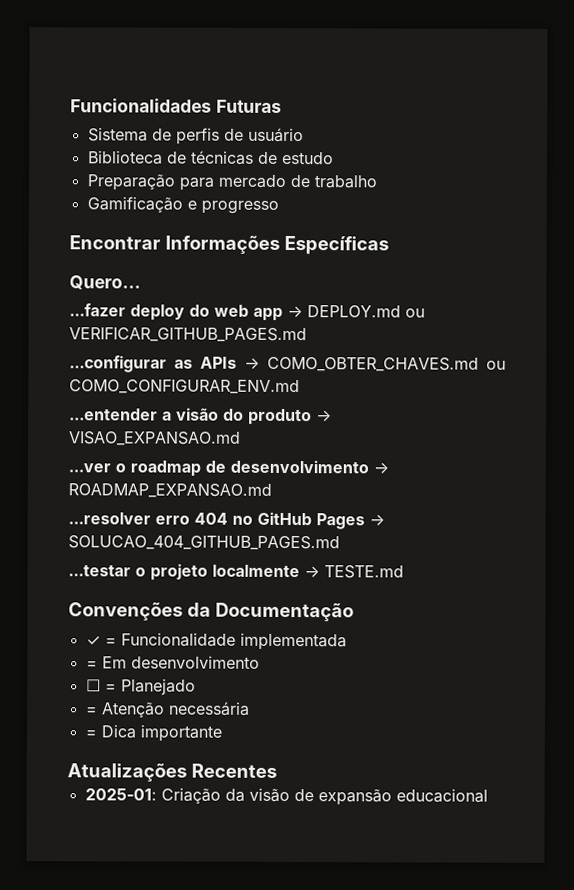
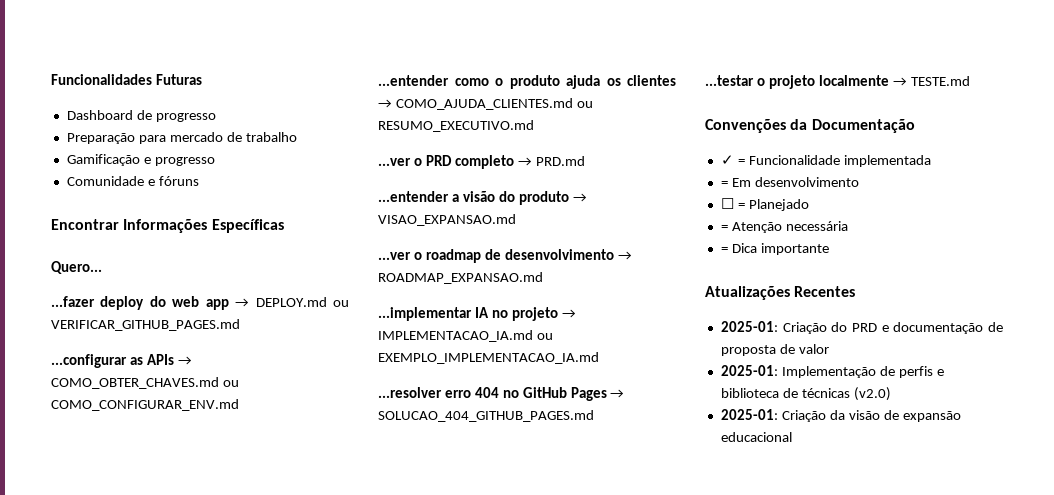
- Sistema de perfis de usuário
- Biblioteca de técnicas de estudo
+ Dashboard de progresso
+ Comunidade e fóruns
+ ...entender como o produto ajuda os clientes → COMO_AJUDA_CLIENTES.md ou RESUMO_EXECUTIVO.md
+ ...ver o PRD completo → PRD.md
+ ...implementar IA no projeto → IMPLEMENTACAO_IA.md ou EXEMPLO_IMPLEMENTACAO_IA.md
+ 2025-01: Criação do PRD e documentação de proposta de valor
+ 2025-01: Implementação de perfis e biblioteca de técnicas (v2.0)

